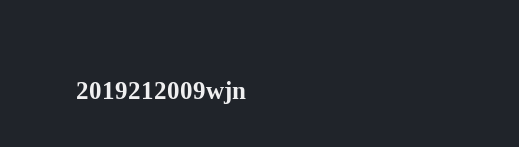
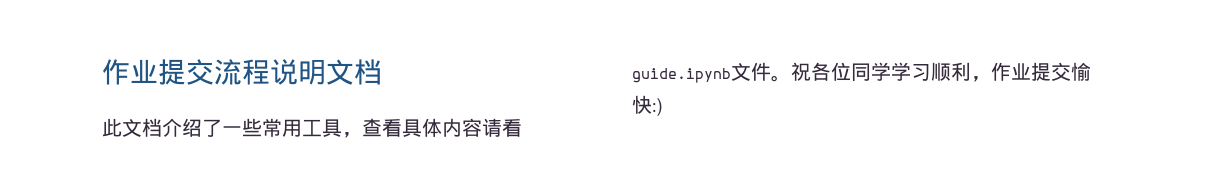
- 2019212009wjn
+ 作业提交流程说明文档
+ 此文档介绍了一些常用工具，查看具体内容请看guide.ipynb文件。祝各位同学学习顺利，作业提交愉快:)

